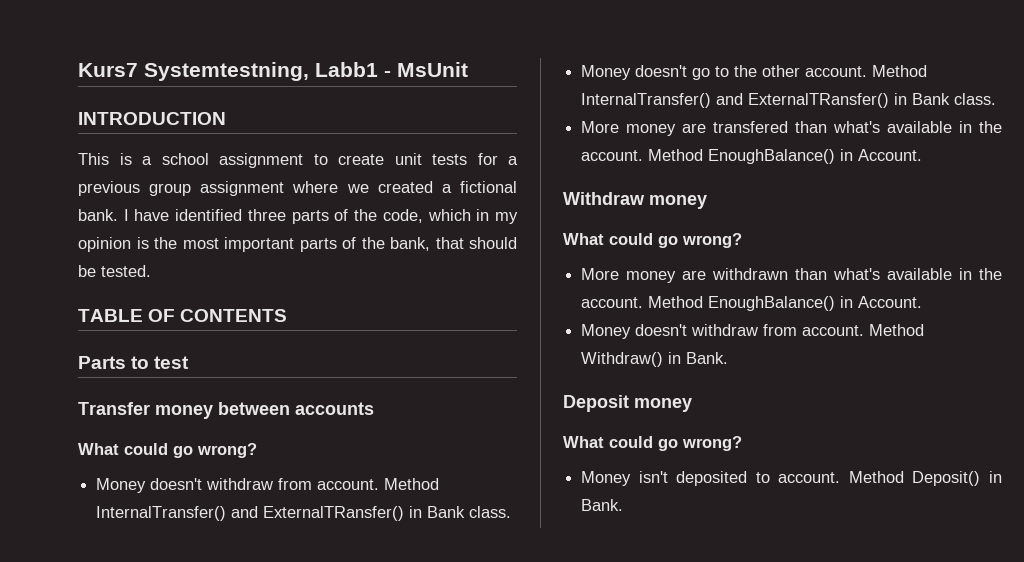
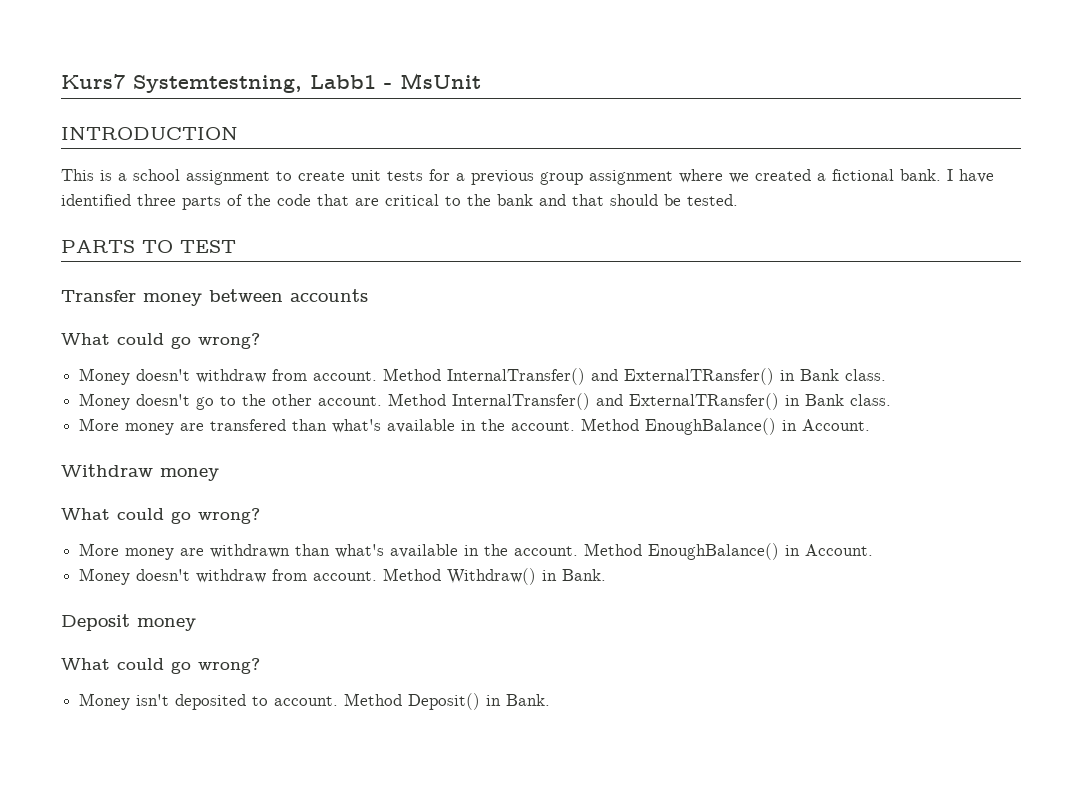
- I have identified three parts of the code, which in my opinion is the most important parts of the bank, that should be tested.
- TABLE OF CONTENTS
- Parts to test
+ I have identified three parts of the code that are critical to the bank and that should be tested.
+ PARTS TO TEST

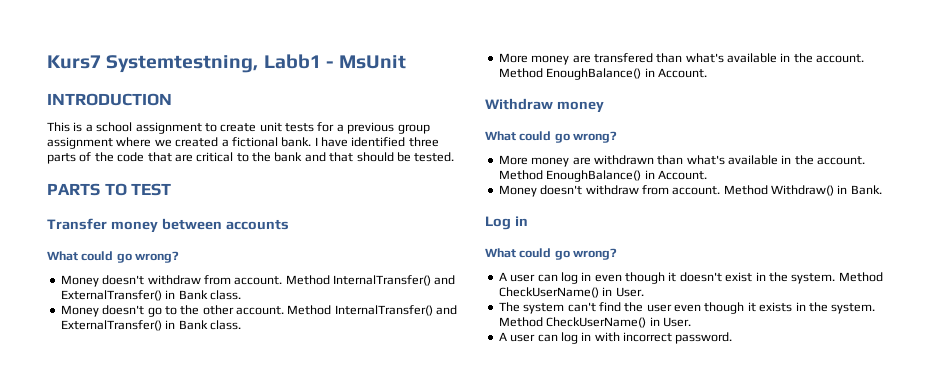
- Money doesn't withdraw from account. Method InternalTransfer() and ExternalTRansfer() in Bank class.
+ Money doesn't withdraw from account. Method InternalTransfer() and ExternalTransfer() in Bank class.
- Money doesn't go to the other account. Method InternalTransfer() and ExternalTRansfer() in Bank class.
+ Money doesn't go to the other account. Method InternalTransfer() and ExternalTransfer() in Bank class.
- Deposit money
+ Log in
  What could go wrong?
- Money isn't deposited to account. Method Deposit() in Bank.
+ A user can log in even though it doesn't exist in the system. Method CheckUserName() in User.
+ The system can't find the user even though it exists in the system. Method CheckUserName() in User.
+ A user can log in with incorrect password.

